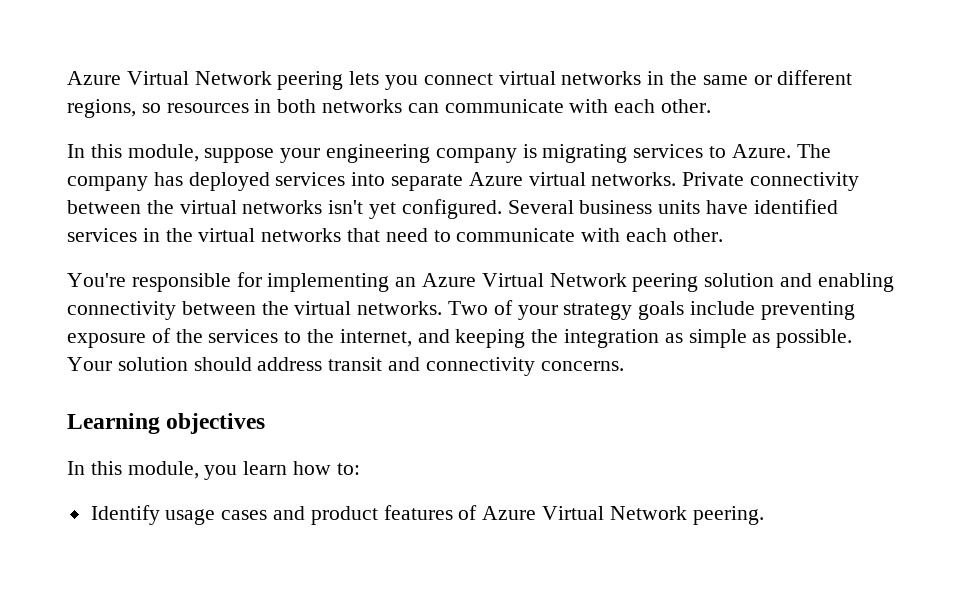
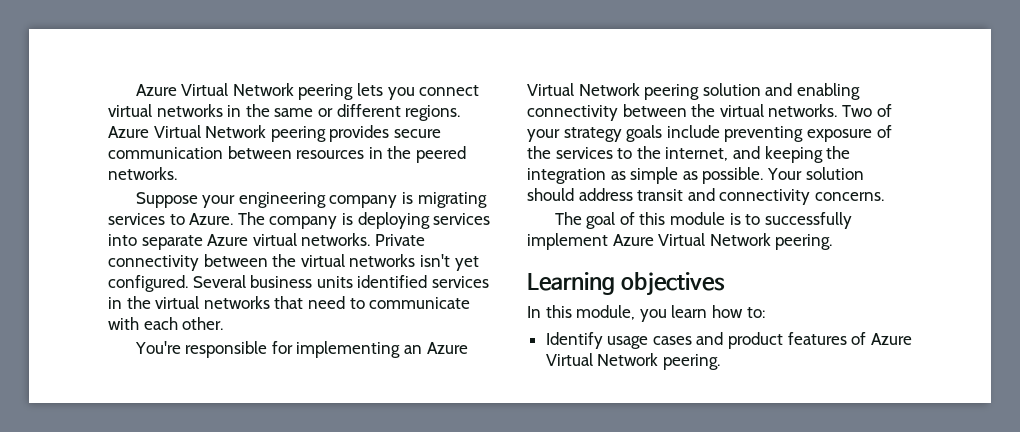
- Azure Virtual Network peering lets you connect virtual networks in the same or different regions, so resources in both networks can communicate with each other.
- In this module, suppose your engineering company is migrating services to Azure.
+ Azure Virtual Network peering lets you connect virtual networks in the same or different regions. Azure Virtual Network peering provides secure communication between resources in the peered networks.
+ Suppose your engineering company is migrating services to Azure.
- The company has deployed services into separate Azure virtual networks.
+ The company is deploying services into separate Azure virtual networks.
- Several business units have identified services in the virtual networks that need to communicate with each other.
+ Several business units identified services in the virtual networks that need to communicate with each other.
+ The goal of this module is to successfully implement Azure Virtual Network peering.

